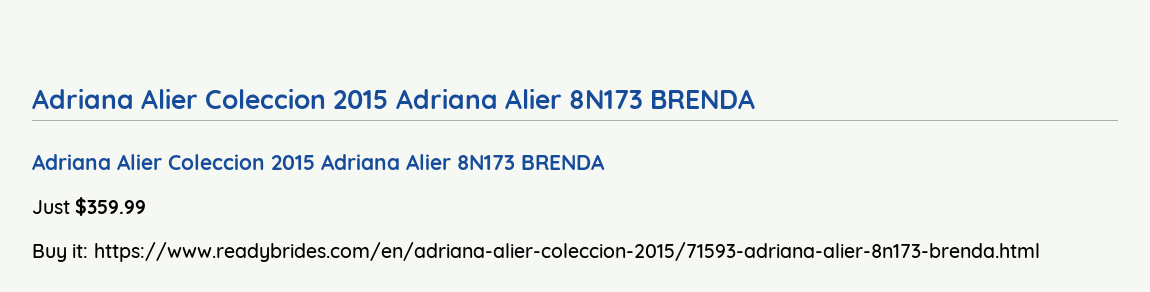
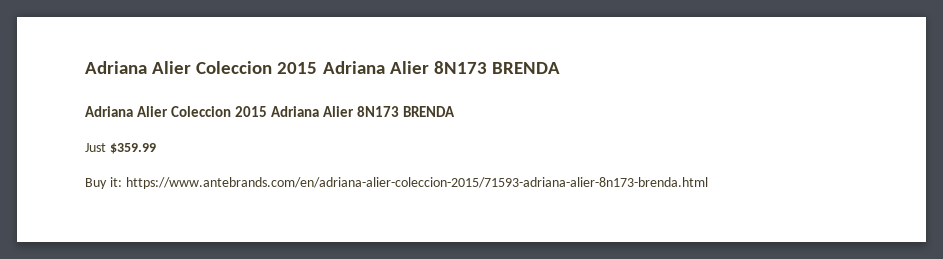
- Buy it: https://www.readybrides.com/en/adriana-alier-coleccion-2015/71593-adriana-alier-8n173-brenda.html
+ Buy it: https://www.antebrands.com/en/adriana-alier-coleccion-2015/71593-adriana-alier-8n173-brenda.html

